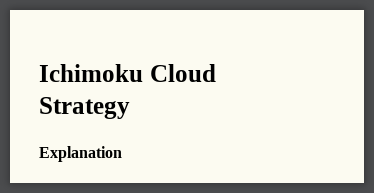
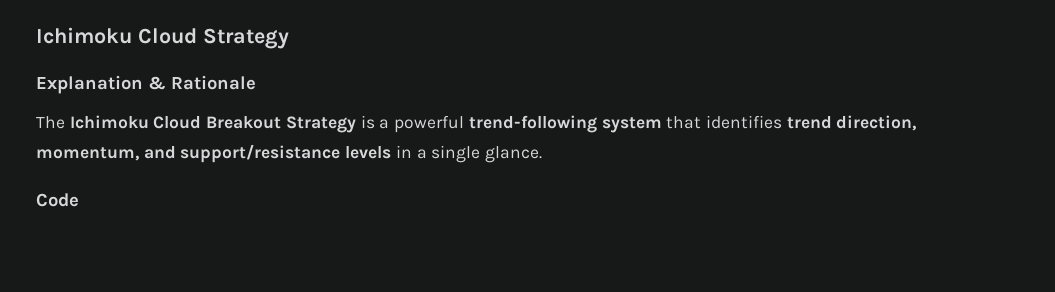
- Explanation
+ Explanation & Rationale
+ The Ichimoku Cloud Breakout Strategy is a powerful trend-following system that identifies trend direction, momentum, and support/resistance levels in a single glance.
+ Code

